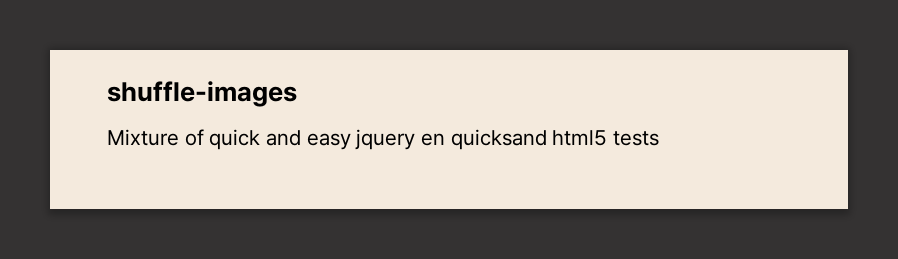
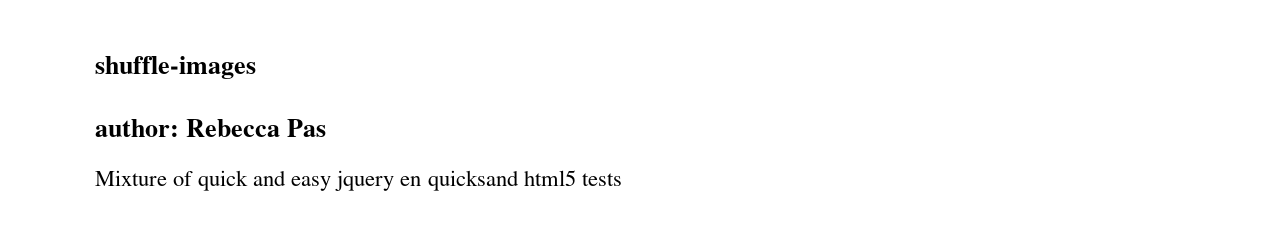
+ author: Rebecca Pas

